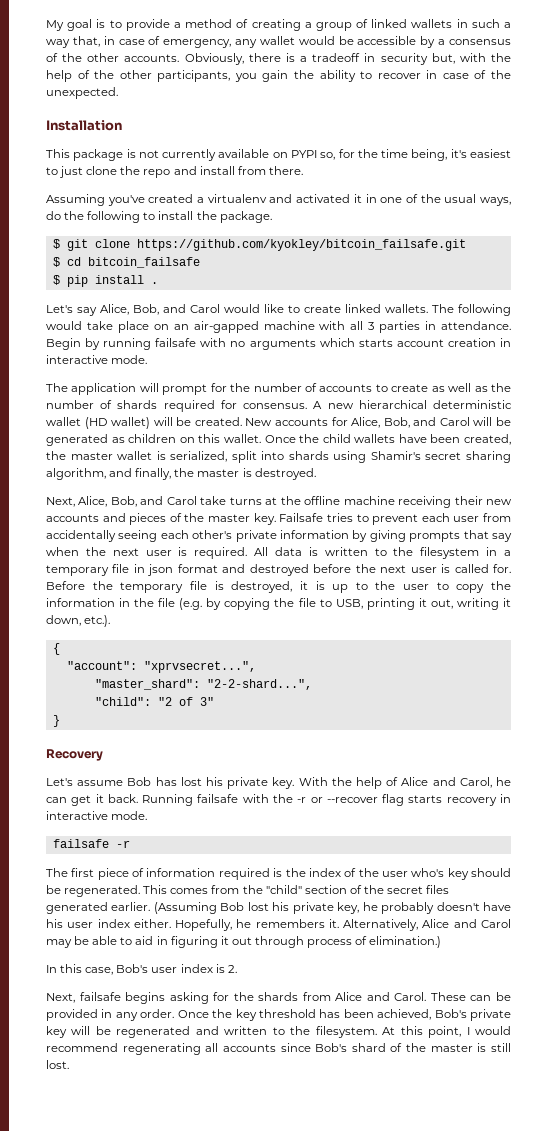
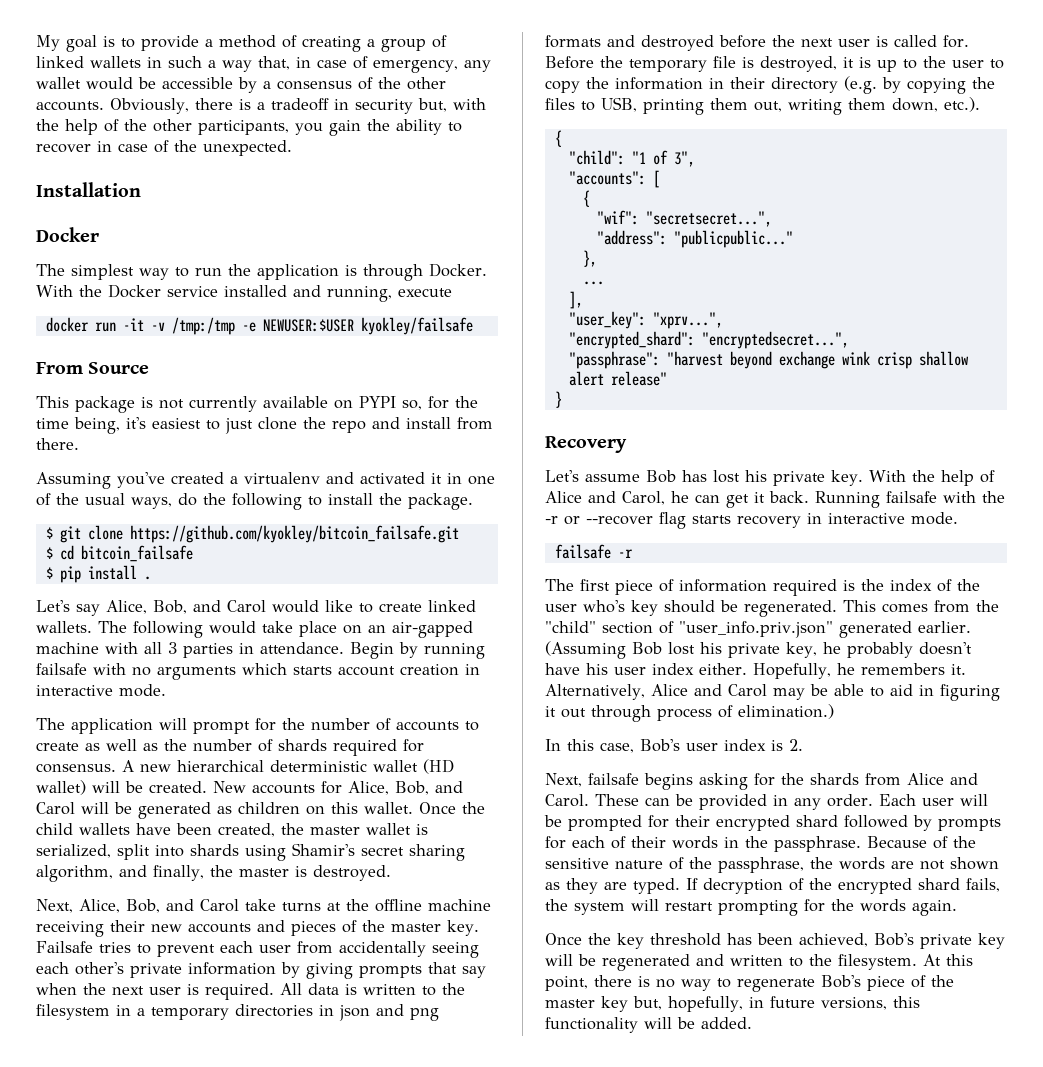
  Installation
+ Docker
+ The simplest way to run the application is through Docker. With the Docker service installed and running, execute
+ docker run -it -v /tmp:/tmp -e NEWUSER:$USER kyokley/failsafe
+ From Source
- All data is written to the filesystem in a temporary file in json format and destroyed before the next user is called for.
+ All data is written to the filesystem in a temporary directories in json and png formats and destroyed before the next user is called for.
- Before the temporary file is destroyed, it is up to the user to copy the information in the file (e.g. by copying the file to USB, printing it out, writing it down, etc.).
+ Before the temporary file is destroyed, it is up to the user to copy the information in their directory (e.g. by copying the files to USB, printing them out, writing them down, etc.).
- "account": "xprvsecret...",
- "master_shard": "2-2-shard...",
- "child": "2 of 3"
+ "child": "1 of 3",
+ "accounts": [
+ {
+ "wif": "secretsecret...",
+ "address": "publicpublic..."
+ },
+ ...
+ ],
+ "user_key": "xprv...",
+ "encrypted_shard": "encryptedsecret...",
+ "passphrase": "harvest beyond exchange wink crisp shallow alert release"
- This comes from the "child" section of the secret files generated earlier.
+ This comes from the "child" section of "user_info.priv.json" generated earlier.
- These can be provided in any order. Once the key threshold has been achieved, Bob's private key will be regenerated and written to the filesystem.
+ These can be provided in any order. Each user will be prompted for their encrypted shard followed by prompts for each of their words in the passphrase. Because of the sensitive nature of the passphrase, the words are not shown as they are typed. If decryption of the encrypted shard fails, the system will restart prompting for the words again.
+ Once the key threshold has been achieved, Bob's private key will be regenerated and written to the filesystem.
- At this point, I would recommend regenerating all accounts since Bob's shard of the master is still lost.
+ At this point, there is no way to regenerate Bob's piece of the master key but, hopefully, in future versions, this functionality will be added.

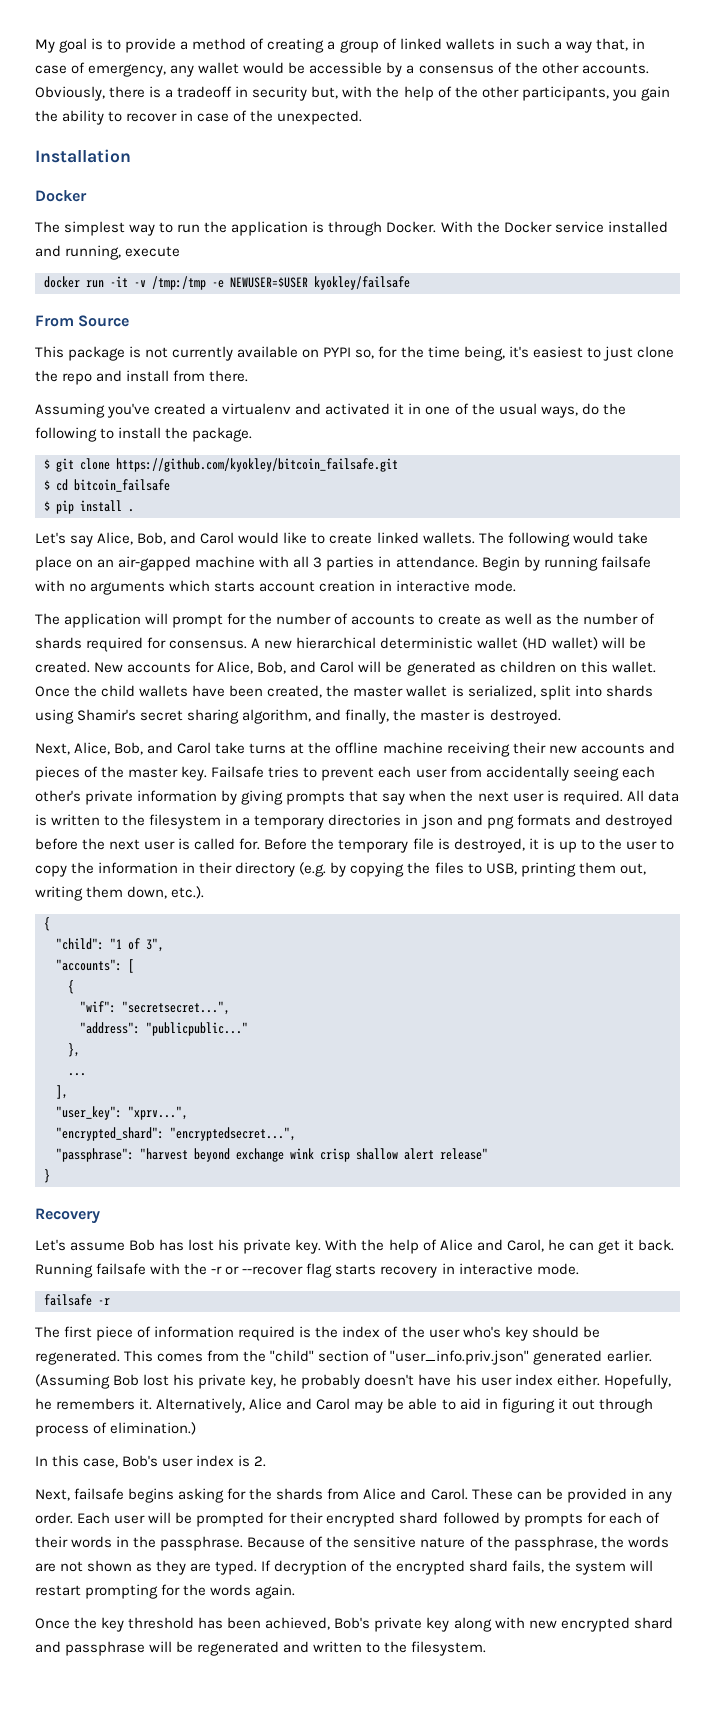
- docker run -it -v /tmp:/tmp -e NEWUSER:$USER kyokley/failsafe
+ docker run -it -v /tmp:/tmp -e NEWUSER=$USER kyokley/failsafe
- Once the key threshold has been achieved, Bob's private key will be regenerated and written to the filesystem. At this point, there is no way to regenerate Bob's piece of the master key but, hopefully, in future versions, this functionality will be added.
+ Once the key threshold has been achieved, Bob's private key along with new encrypted shard and passphrase will be regenerated and written to the filesystem.

